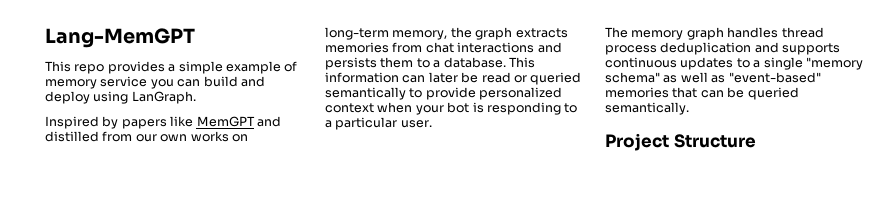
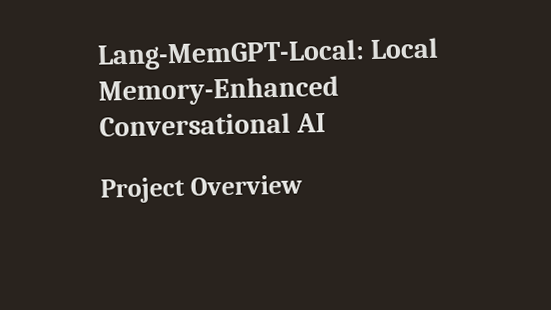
- Lang-MemGPT
- This repo provides a simple example of memory service you can build and deploy using LanGraph.
- Inspired by papers like MemGPT and distilled from our own works on long-term memory, the graph extracts memories from chat interactions and persists them to a database. This information can later be read or queried semantically to provide personalized context when your bot is responding to a particular user.
- The memory graph handles thread process deduplication and supports continuous updates to a single "memory schema" as well as "event-based" memories that can be queried semantically.
+ Lang-MemGPT-Local: Local Memory-Enhanced Conversational AI
- Project Structure
+ Project Overview

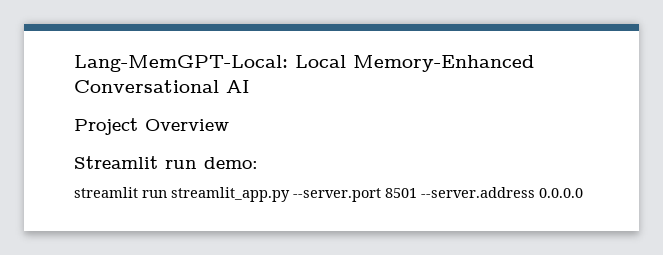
+ Streamlit run demo:
+ streamlit run streamlit_app.py --server.port 8501 --server.address 0.0.0.0

